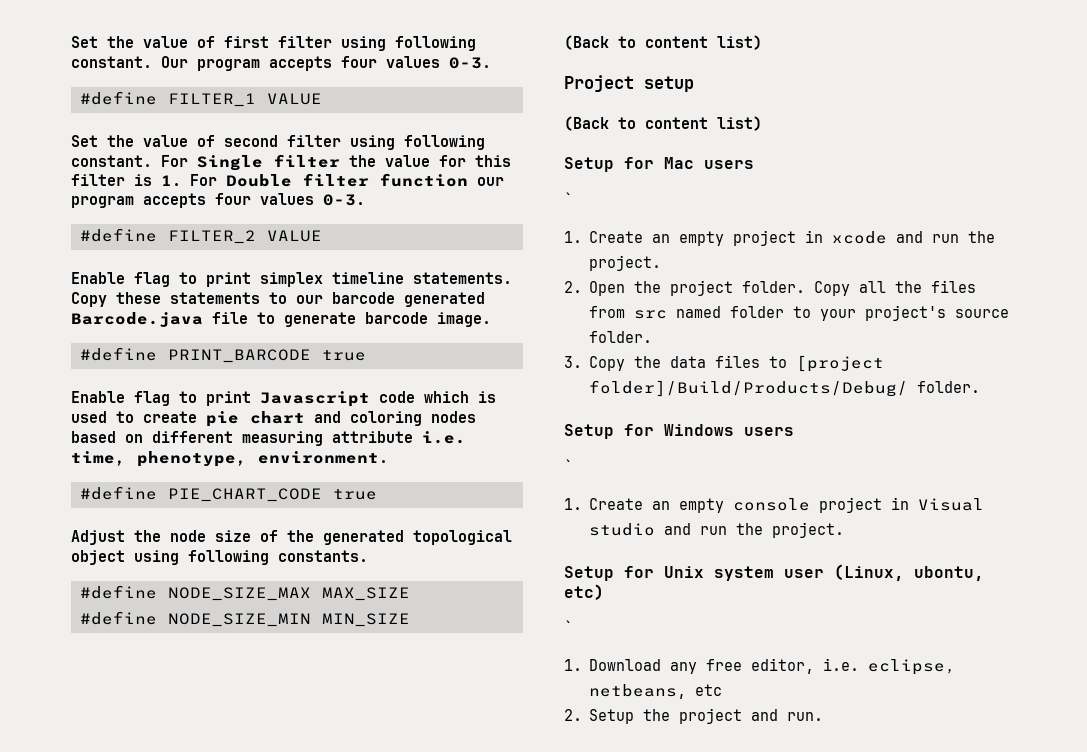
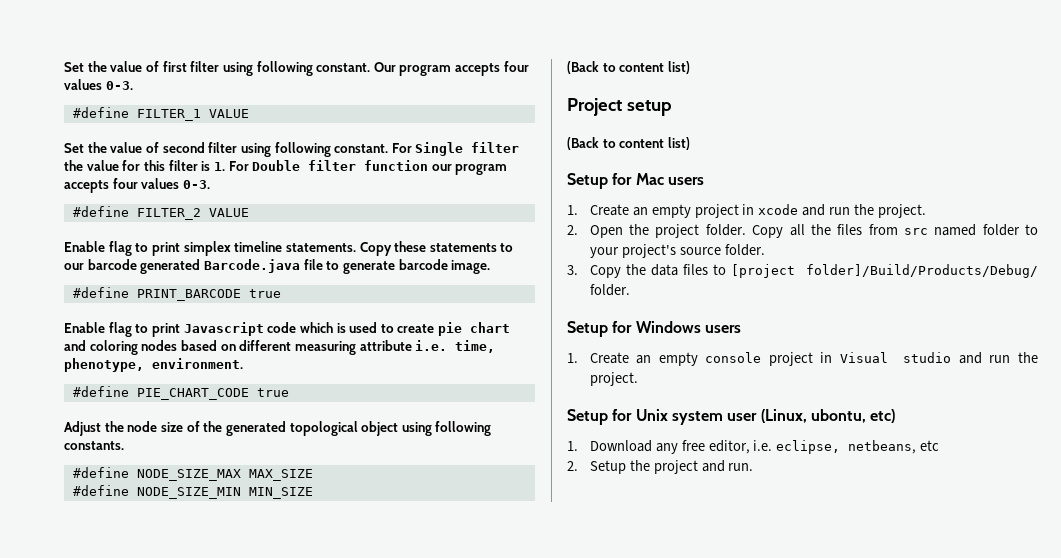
  Setup for Mac users
- `
  Setup for Windows users
- `
  Setup for Unix system user (Linux, ubontu, etc)
- `

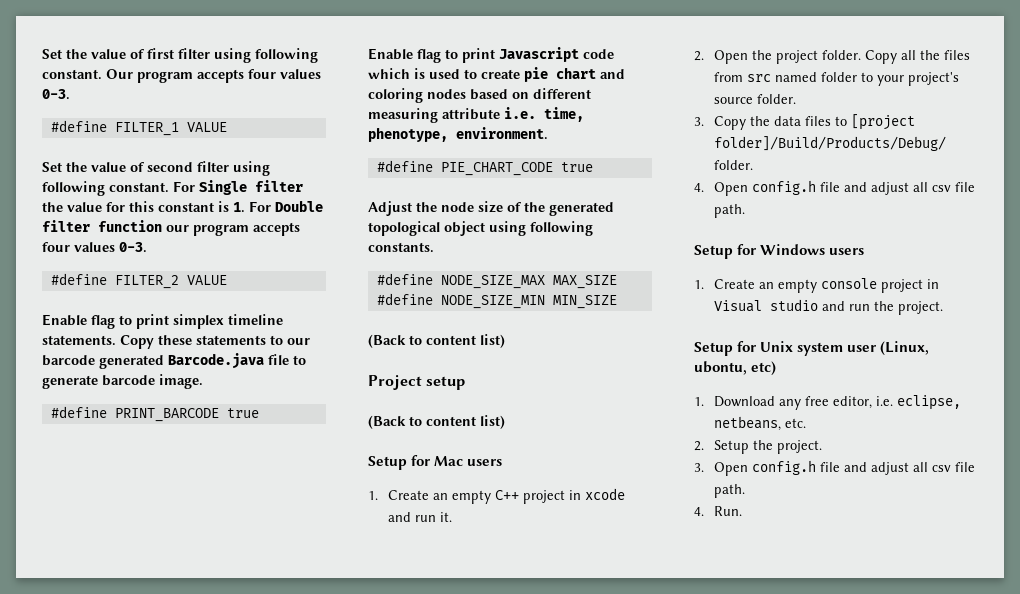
- For Single filter the value for this filter is 1. For Double filter function our program accepts four values 0-3.
+ For Single filter the value for this constant is 1. For Double filter function our program accepts four values 0-3.
- 1. Create an empty project in xcode and run the project.
+ 1. Create an empty C++ project in xcode and run it.
+ 4. Open config.h file and adjust all csv file path.
- 1. Download any free editor, i.e. eclipse, netbeans, etc
+ 1. Download any free editor, i.e. eclipse, netbeans, etc.
- 2. Setup the project and run.
+ 2. Setup the project.
+ 3. Open config.h file and adjust all csv file path.
+ 4. Run.

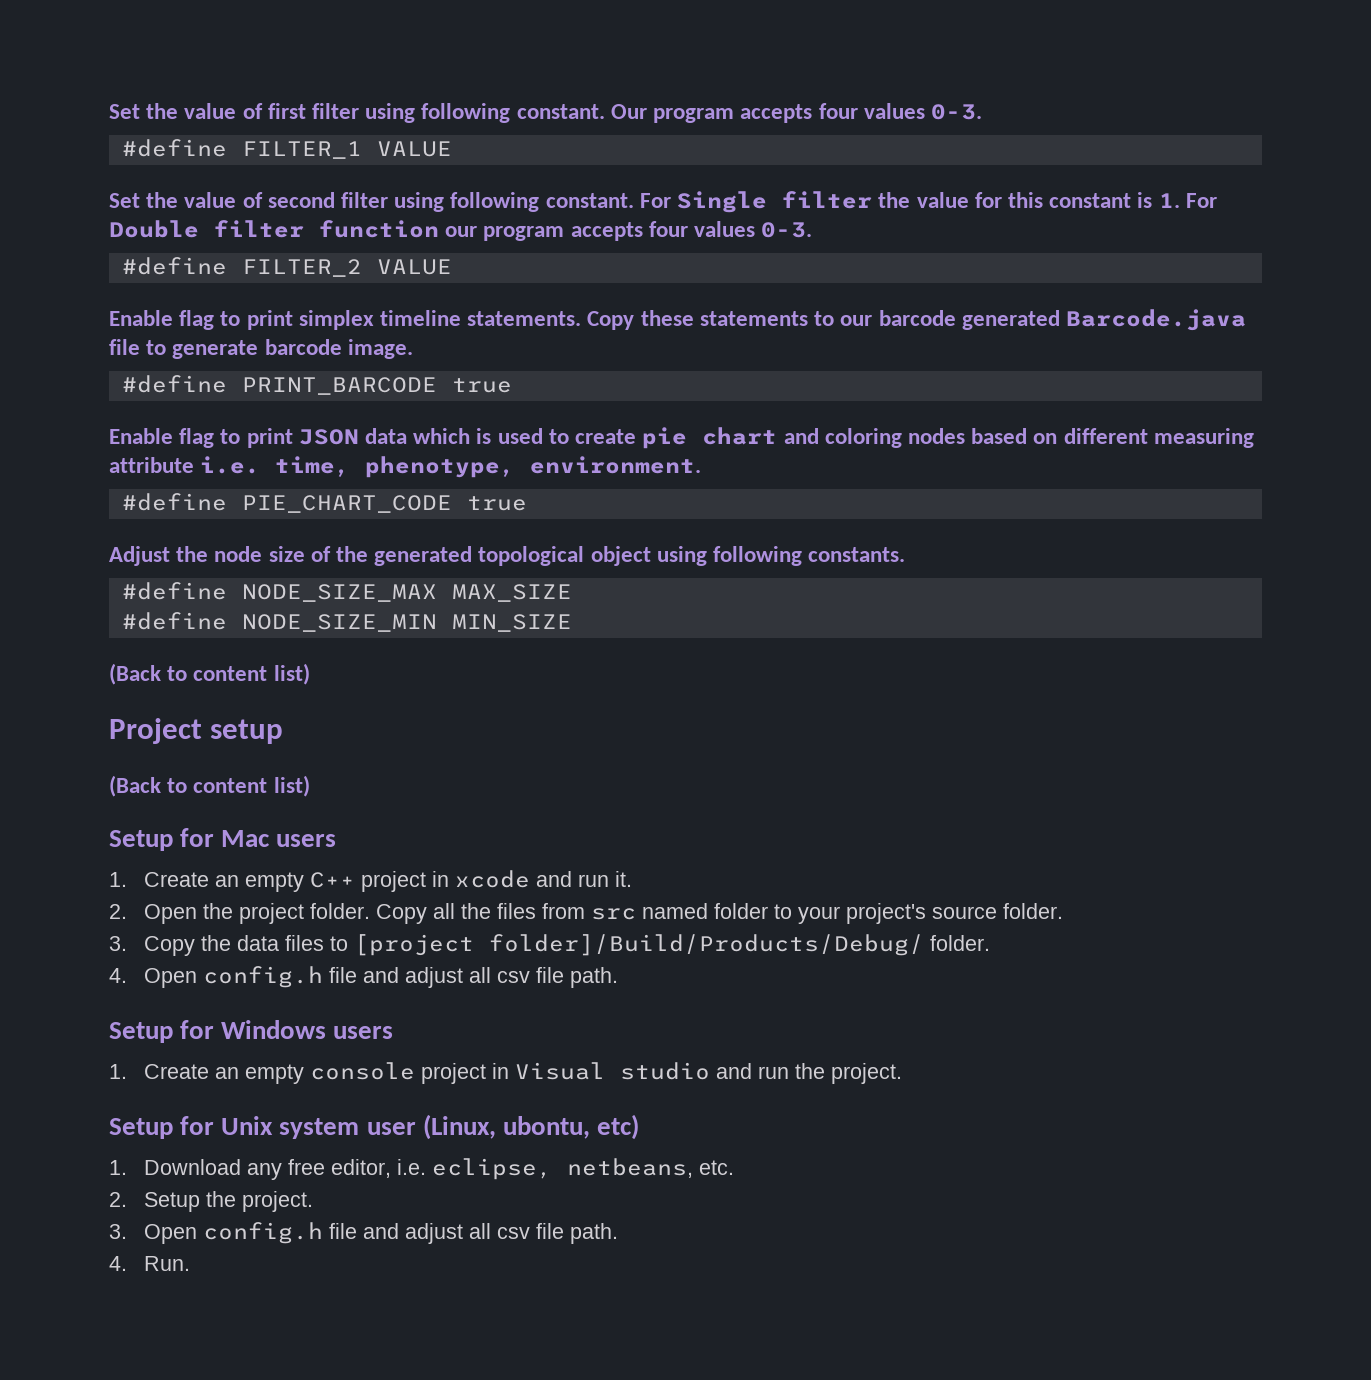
- Enable flag to print Javascript code which is used to create pie chart and coloring nodes based on different measuring attribute i.e. time, phenotype, environment.
+ Enable flag to print JSON data which is used to create pie chart and coloring nodes based on different measuring attribute i.e. time, phenotype, environment.

